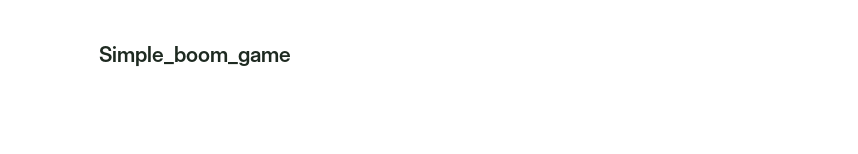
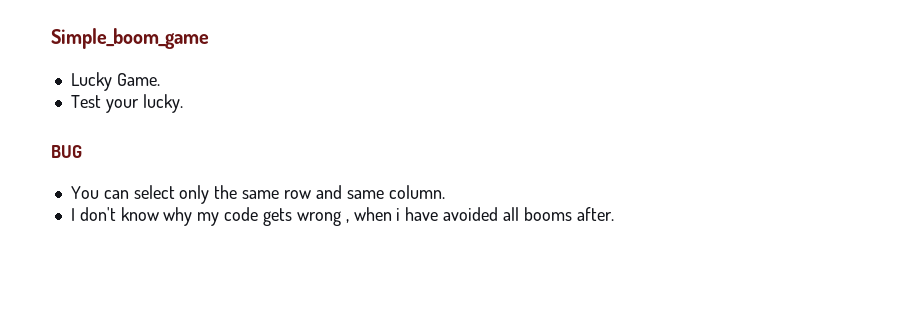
+ Lucky Game.
+ Test your lucky.
+ BUG
+ You can select only the same row and same column.
+ I don't know why my code gets wrong , when i have avoided all booms after.

